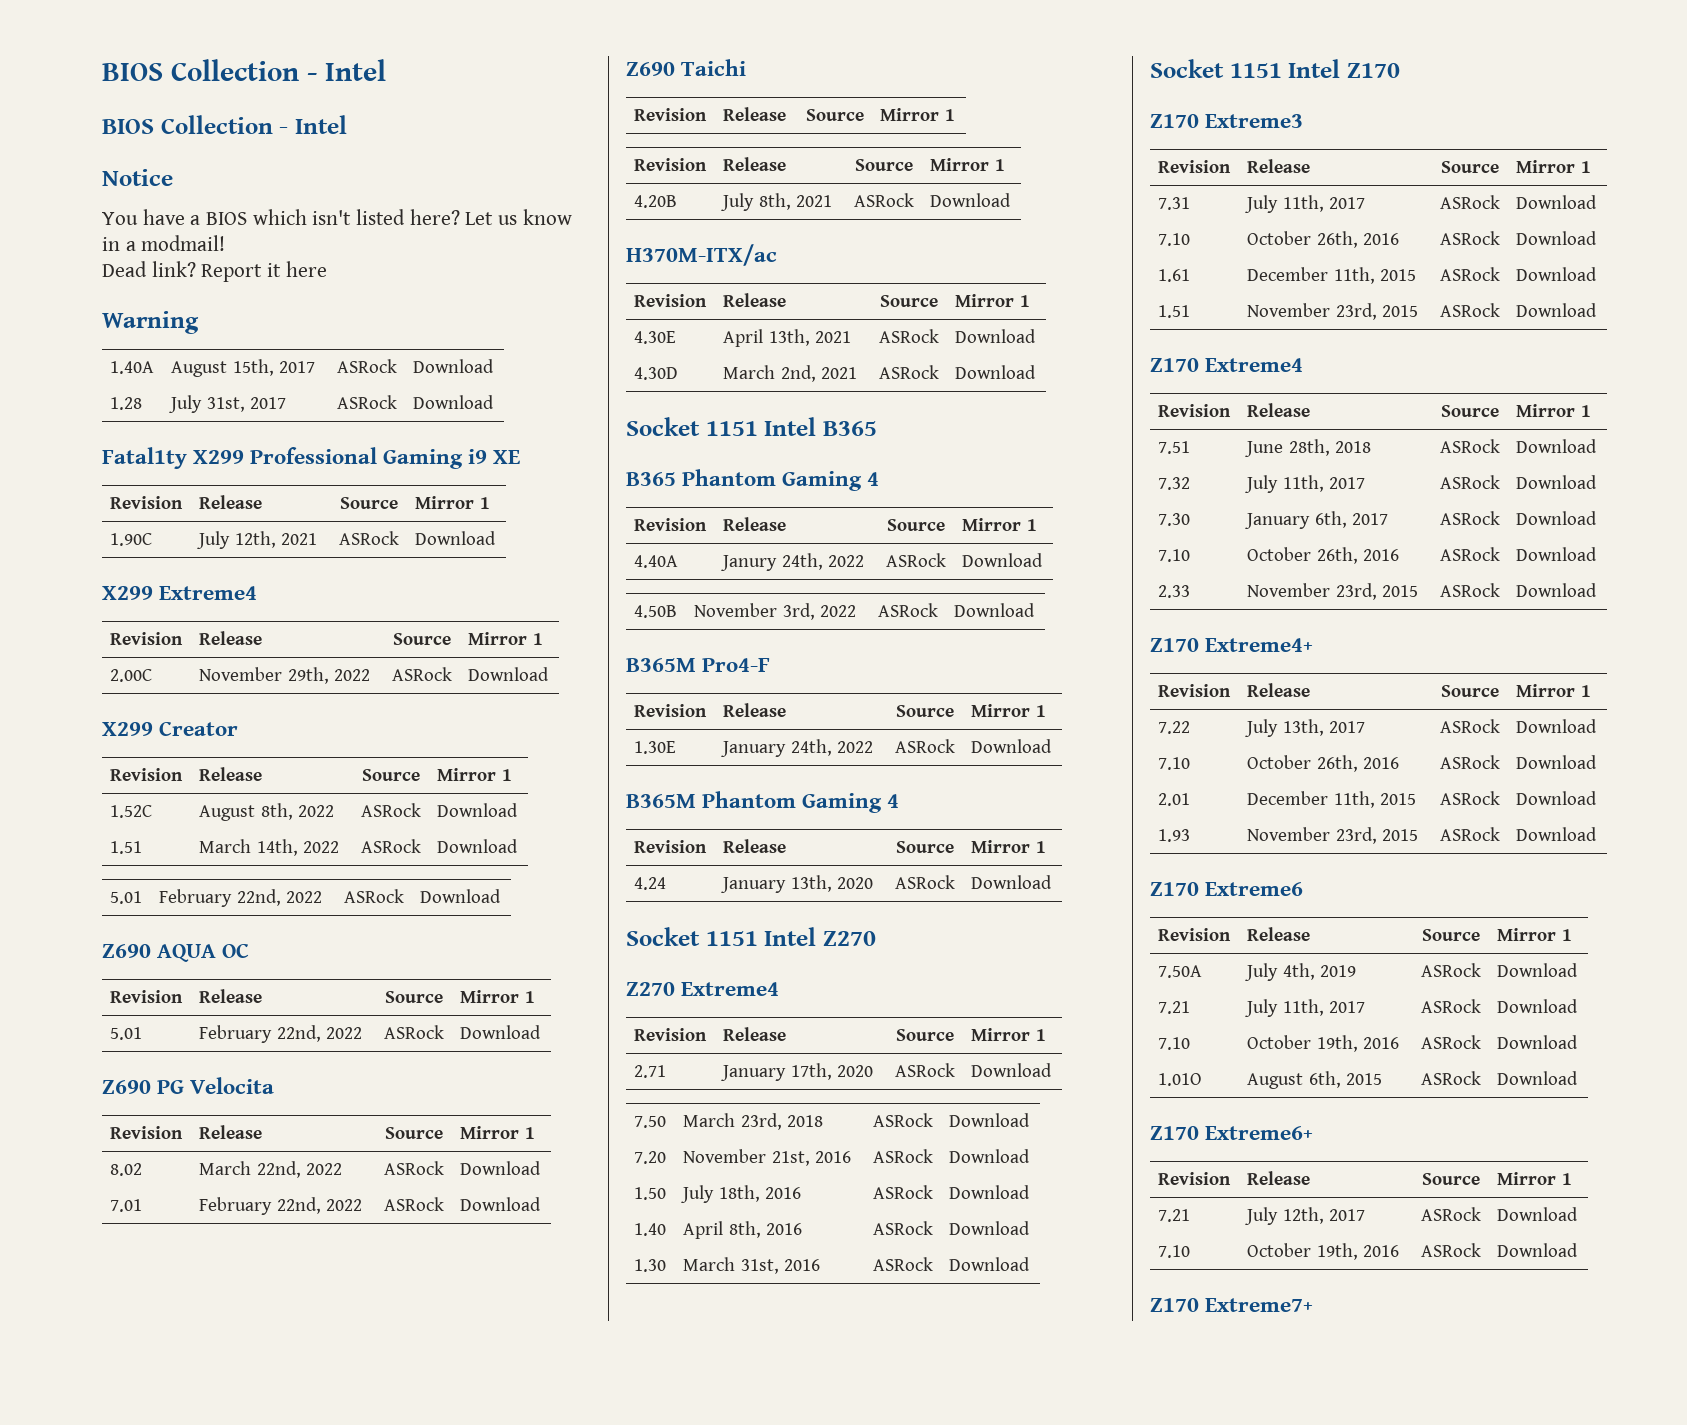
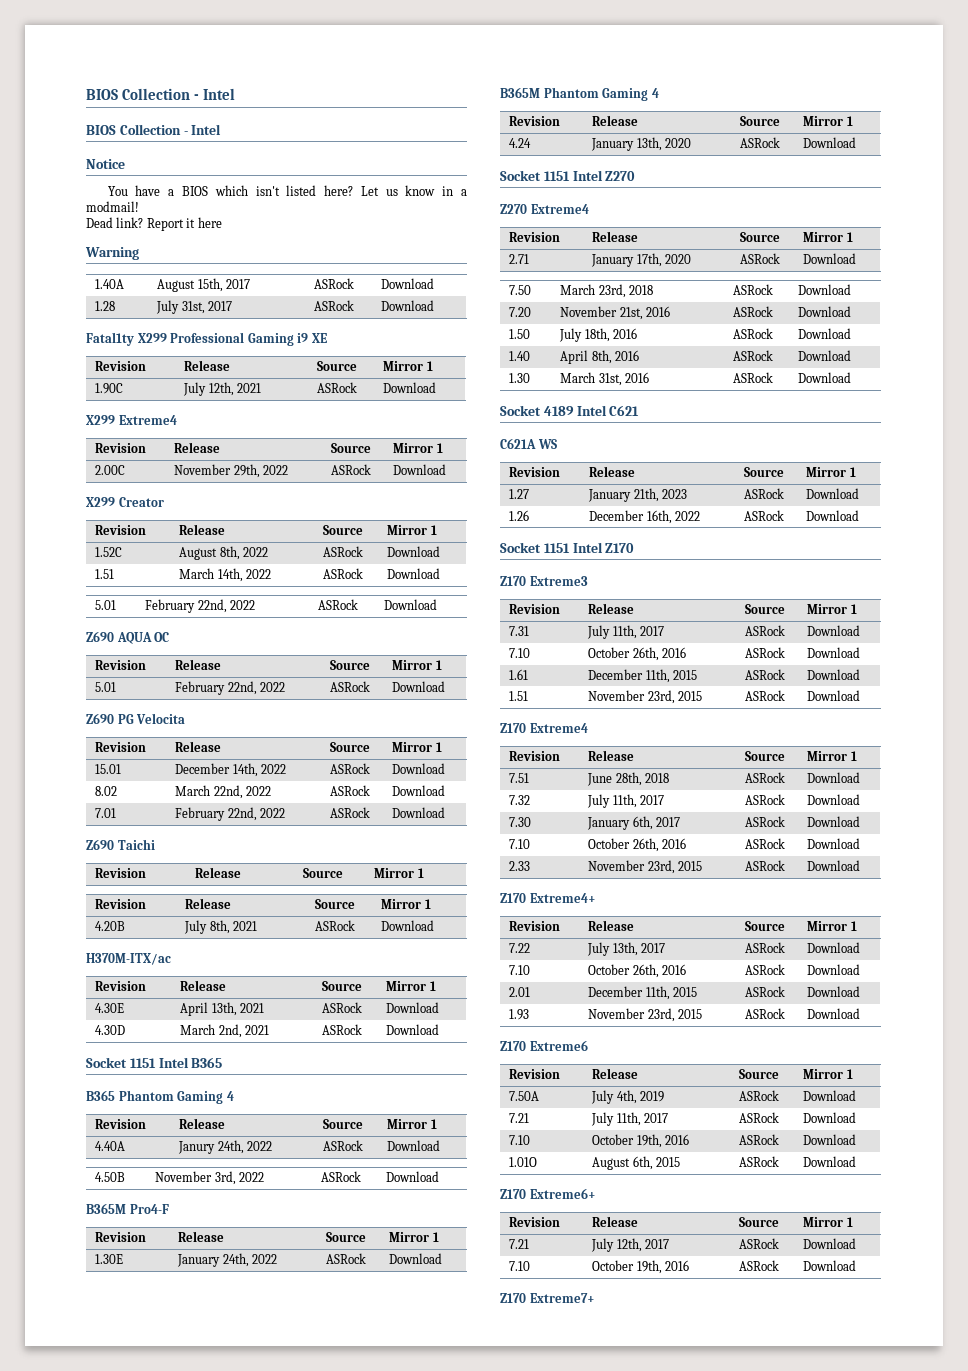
+ 15.01 | December 14th, 2022 | ASRock | Download
+ Socket 4189 Intel C621
+ C621A WS
+ Revision | Release | Source | Mirror 1
+ 1.27 | January 21th, 2023 | ASRock | Download
+ 1.26 | December 16th, 2022 | ASRock | Download

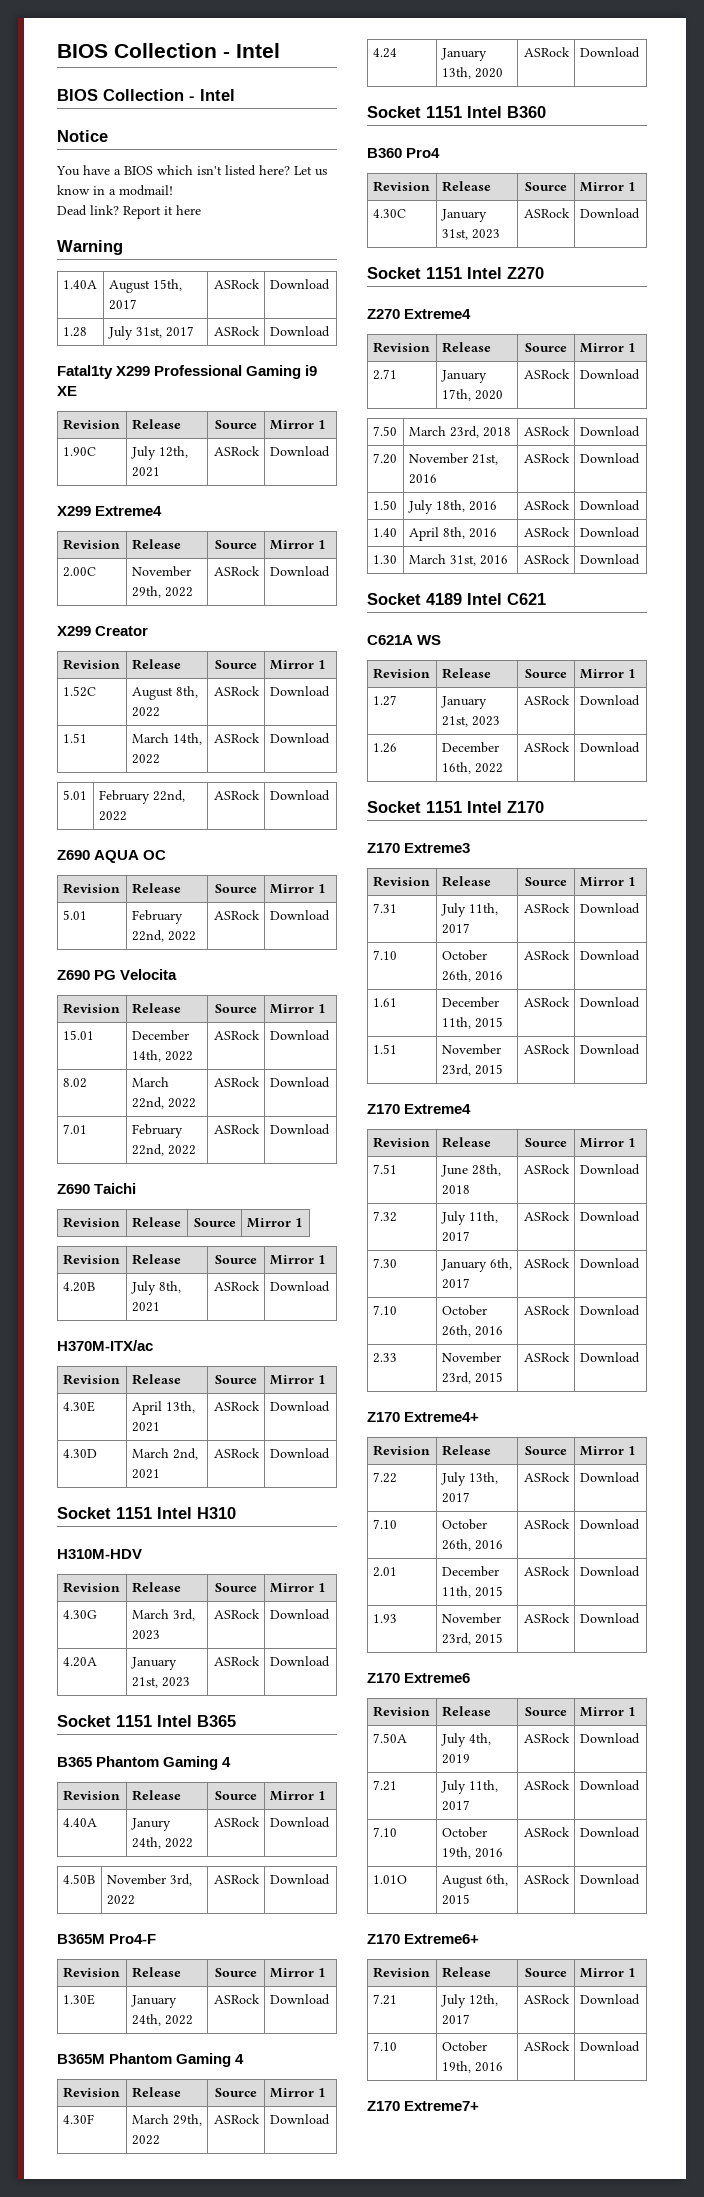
+ Socket 1151 Intel H310
+ H310M-HDV
+ Revision | Release | Source | Mirror 1
+ 4.30G | March 3rd, 2023 | ASRock | Download
+ 4.20A | January 21st, 2023 | ASRock | Download
+ 4.30F | March 29th, 2022 | ASRock | Download
+ Socket 1151 Intel B360
+ B360 Pro4
+ Revision | Release | Source | Mirror 1
+ 4.30C | January 31st, 2023 | ASRock | Download
- 1.27 | January 21th, 2023 | ASRock | Download
+ 1.27 | January 21st, 2023 | ASRock | Download

